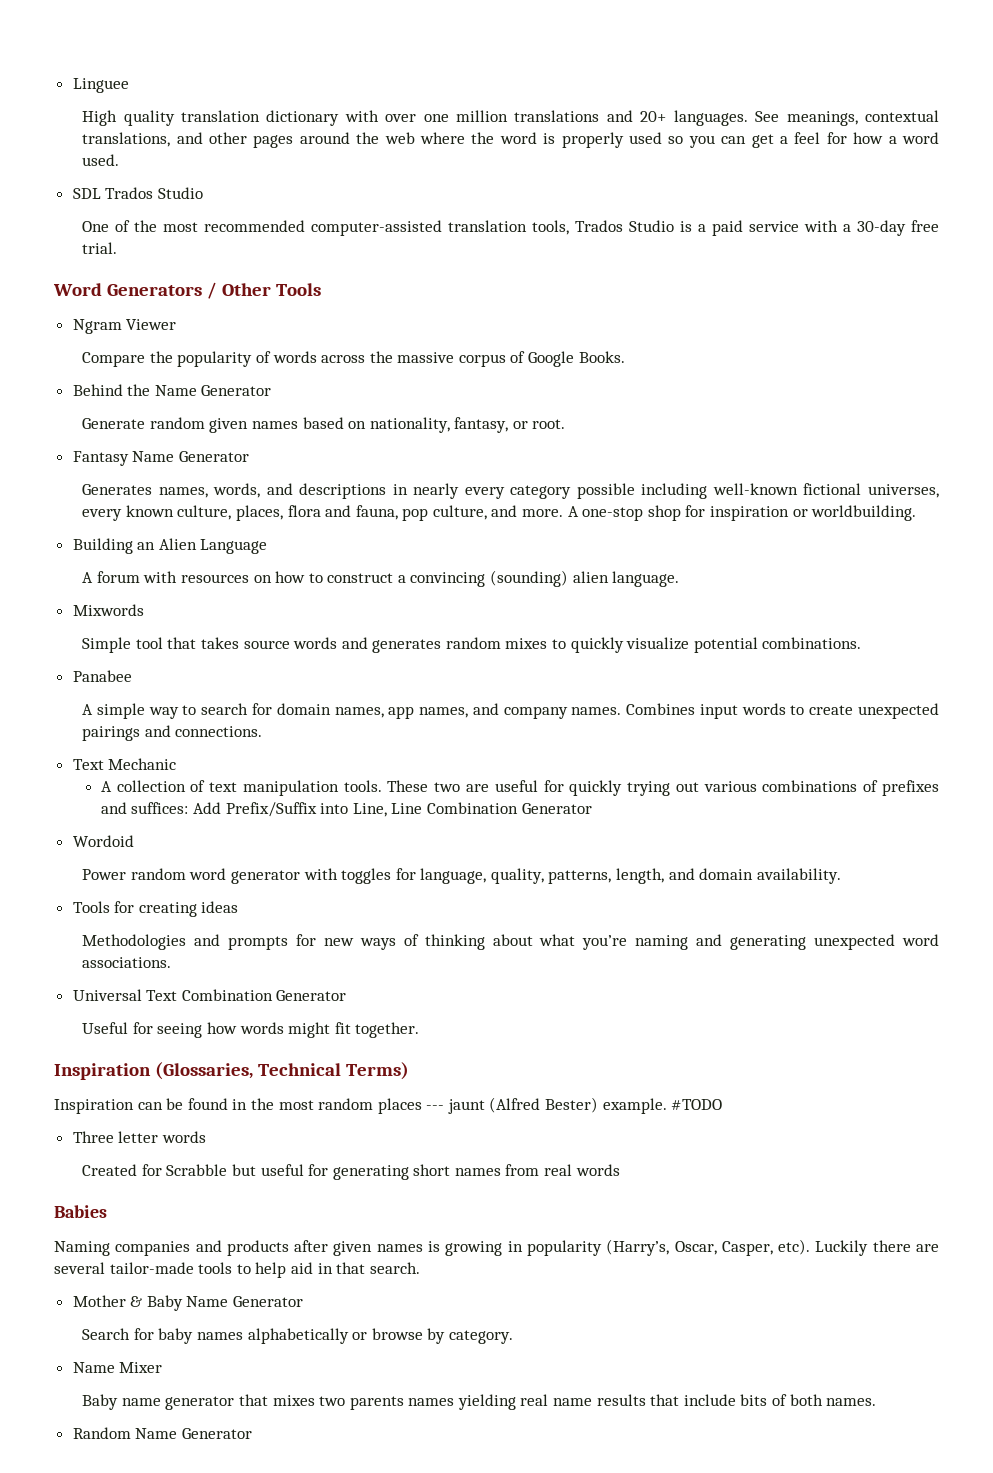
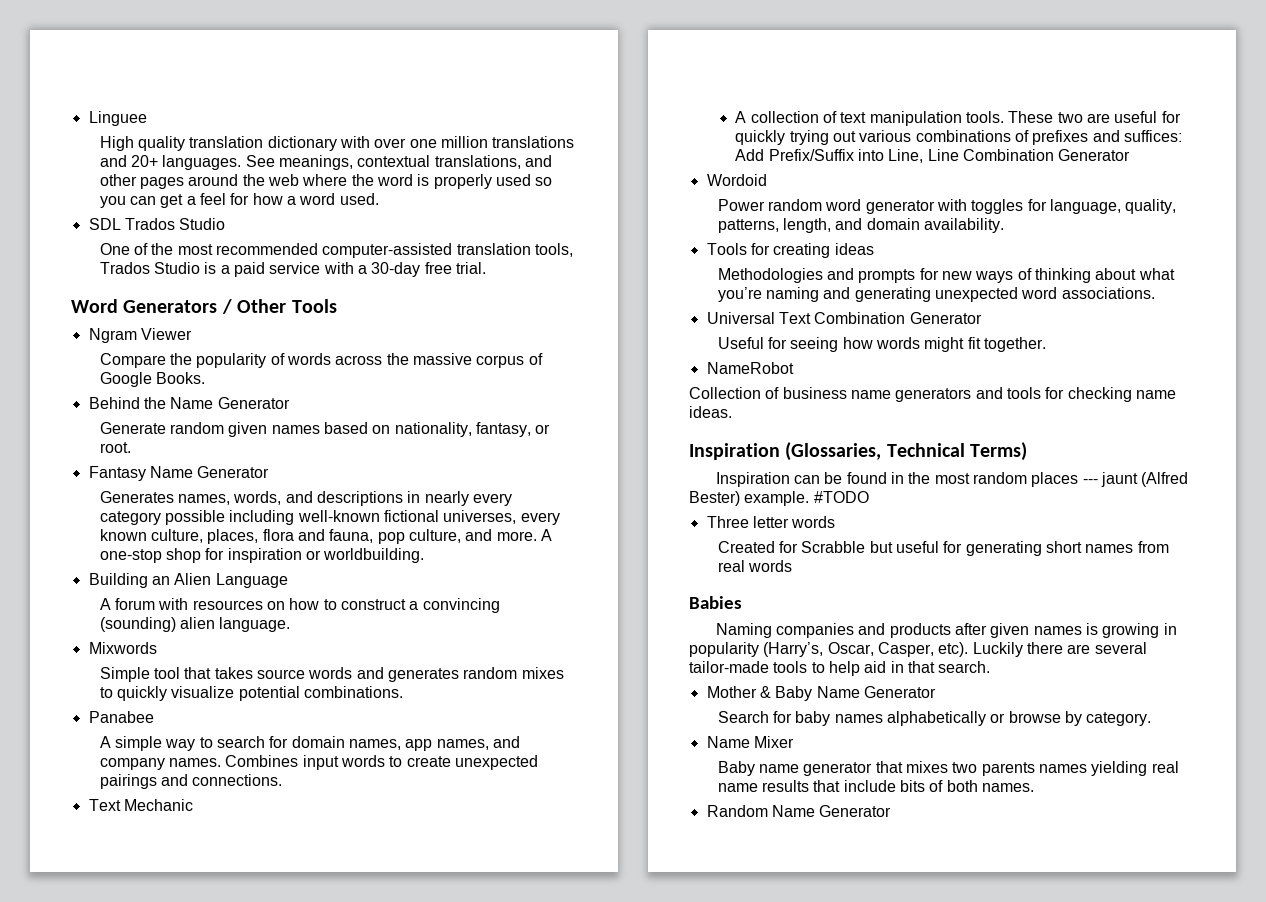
+ NameRobot
+ Collection of business name generators and tools for checking name ideas.

